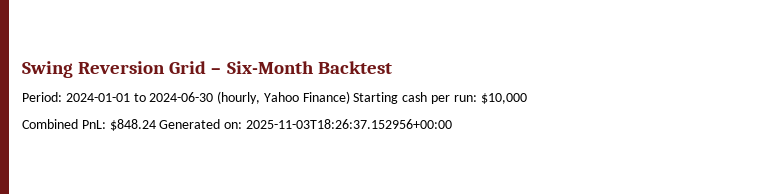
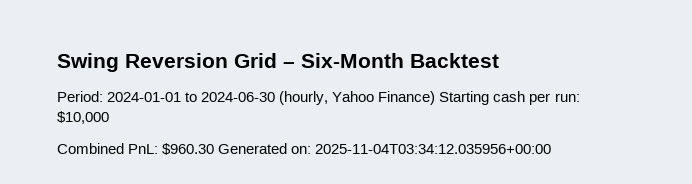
- Combined PnL: $848.24 Generated on: 2025-11-03T18:26:37.152956+00:00
+ Combined PnL: $960.30 Generated on: 2025-11-04T03:34:12.035956+00:00

